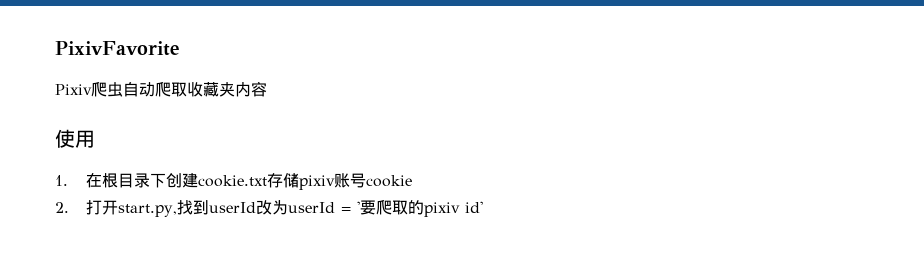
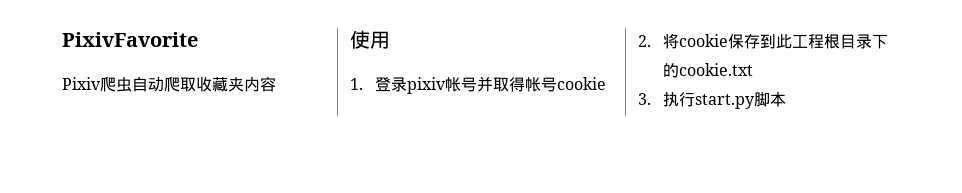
- 1.在根目录下创建cookie.txt存储pixiv账号cookie
- 2.打开start.py,找到userId改为userId = '要爬取的pixiv id'
+ 1.登录pixiv帐号并取得帐号cookie
+ 2.将cookie保存到此工程根目录下的cookie.txt
+ 3.执行start.py脚本

